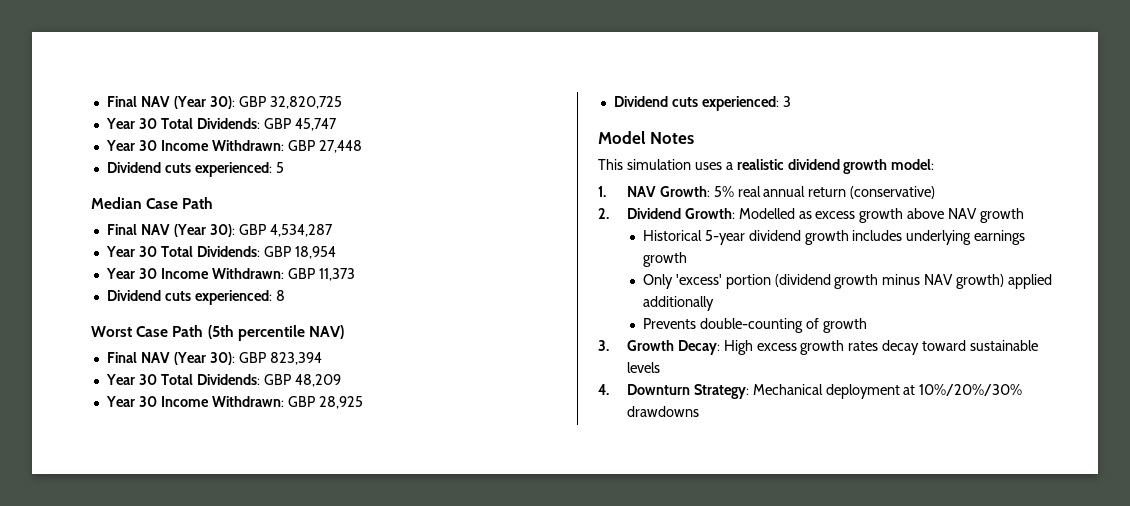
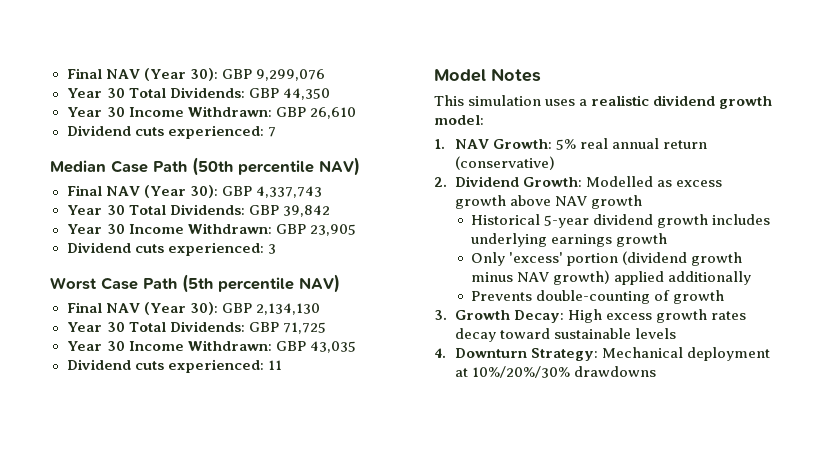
- Final NAV (Year 30): GBP 32,820,725
- Year 30 Total Dividends: GBP 45,747
- Year 30 Income Withdrawn: GBP 27,448
- Dividend cuts experienced: 5
+ Final NAV (Year 30): GBP 9,299,076
+ Year 30 Total Dividends: GBP 44,350
+ Year 30 Income Withdrawn: GBP 26,610
+ Dividend cuts experienced: 7
- Median Case Path
- Final NAV (Year 30): GBP 4,534,287
- Year 30 Total Dividends: GBP 18,954
- Year 30 Income Withdrawn: GBP 11,373
- Dividend cuts experienced: 8
+ Median Case Path (50th percentile NAV)
+ Final NAV (Year 30): GBP 4,337,743
+ Year 30 Total Dividends: GBP 39,842
+ Year 30 Income Withdrawn: GBP 23,905
+ Dividend cuts experienced: 3
- Final NAV (Year 30): GBP 823,394
- Year 30 Total Dividends: GBP 48,209
- Year 30 Income Withdrawn: GBP 28,925
- Dividend cuts experienced: 3
+ Final NAV (Year 30): GBP 2,134,130
+ Year 30 Total Dividends: GBP 71,725
+ Year 30 Income Withdrawn: GBP 43,035
+ Dividend cuts experienced: 11

